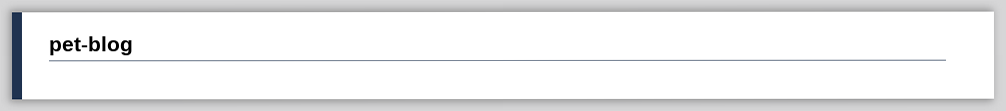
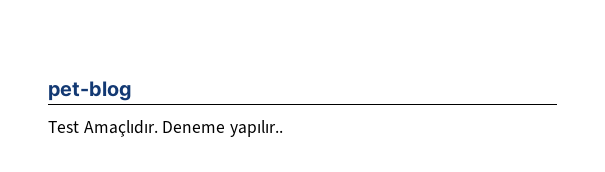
+ Test Amaçlıdır. Deneme yapılır..

